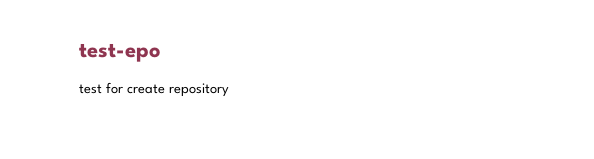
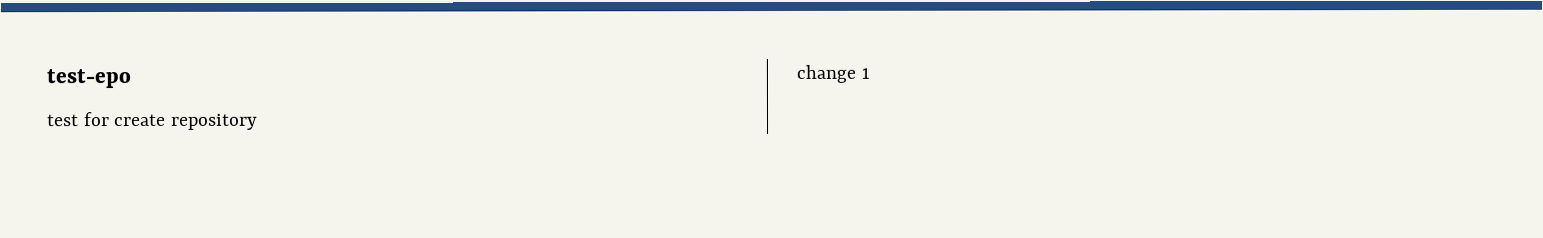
+ change 1

